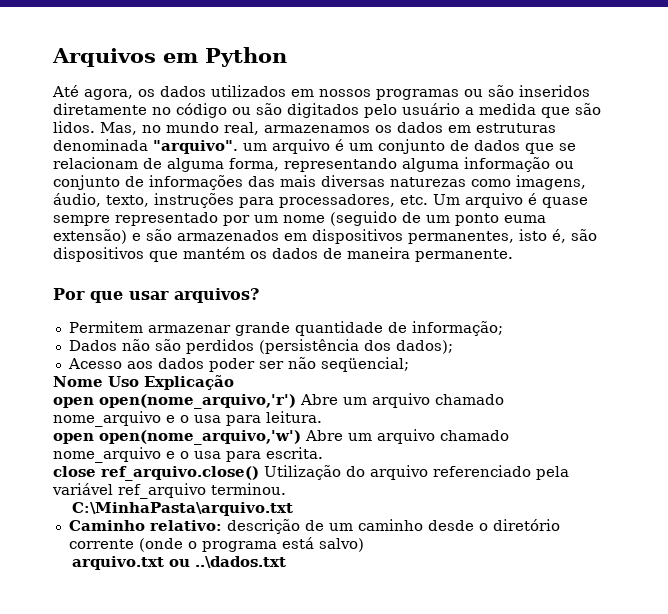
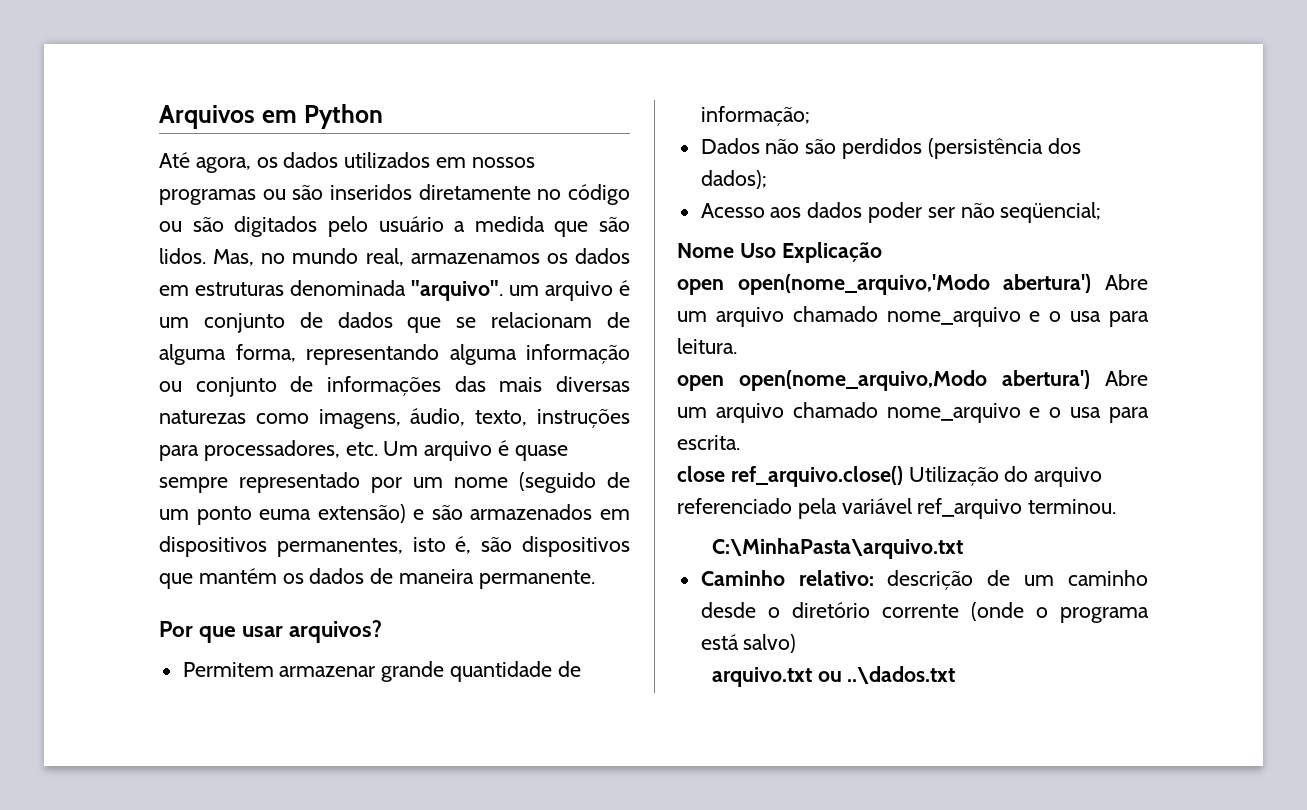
- open open(nome_arquivo,'r') Abre um arquivo chamado nome_arquivo e o usa para leitura.
+ open open(nome_arquivo,'Modo abertura') Abre um arquivo chamado nome_arquivo e o usa para leitura.
- open open(nome_arquivo,'w') Abre um arquivo chamado nome_arquivo e o usa para escrita.
+ open open(nome_arquivo,Modo abertura') Abre um arquivo chamado nome_arquivo e o usa para escrita.

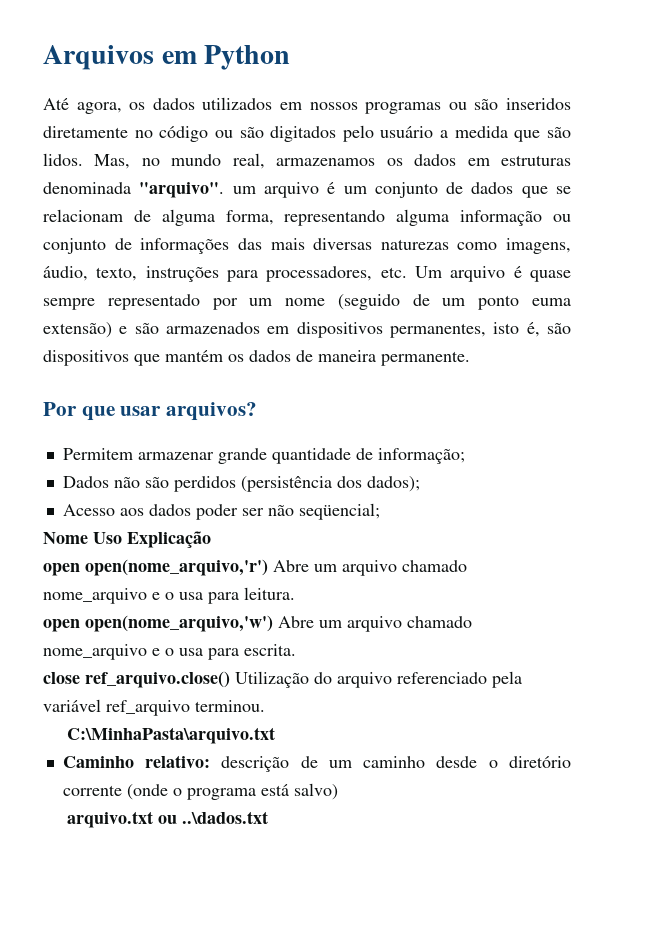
- open open(nome_arquivo,'Modo abertura') Abre um arquivo chamado nome_arquivo e o usa para leitura.
+ open open(nome_arquivo,'r') Abre um arquivo chamado nome_arquivo e o usa para leitura.
- open open(nome_arquivo,Modo abertura') Abre um arquivo chamado nome_arquivo e o usa para escrita.
+ open open(nome_arquivo,'w') Abre um arquivo chamado nome_arquivo e o usa para escrita.

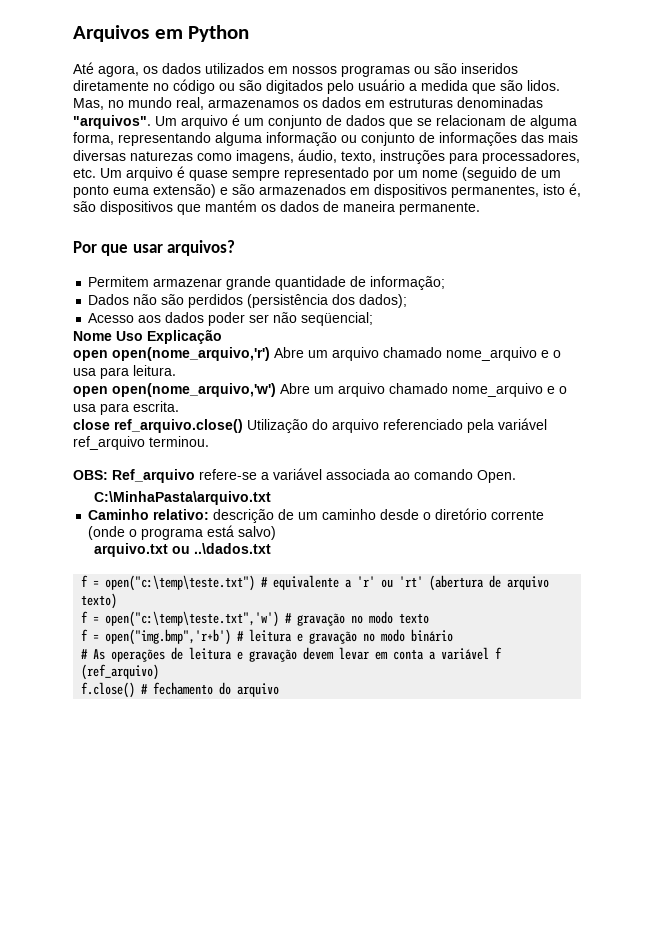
- Mas, no mundo real, armazenamos os dados em estruturas denominada "arquivo". um arquivo é um conjunto de dados que se relacionam de alguma forma, representando alguma informação ou conjunto de informações das mais diversas naturezas como imagens, áudio, texto, instruções para processadores, etc. Um arquivo é quase sempre representado por um nome (seguido de um ponto euma extensão) e são armazenados em dispositivos permanentes, isto é, são dispositivos que mantém os dados de maneira permanente.
+ Mas, no mundo real, armazenamos os dados em estruturas denominadas "arquivos". Um arquivo é um conjunto de dados que se relacionam de alguma forma, representando alguma informação ou conjunto de informações das mais diversas naturezas como imagens, áudio, texto, instruções para processadores, etc. Um arquivo é quase sempre representado por um nome (seguido de um ponto euma extensão) e são armazenados em dispositivos permanentes, isto é, são dispositivos que mantém os dados de maneira permanente.
+ OBS: Ref_arquivo refere-se a variável associada ao comando Open.
+ f = open("c:\temp\teste.txt") # equivalente a 'r' ou 'rt' (abertura de arquivo texto)
+ f = open("c:\temp\teste.txt",'w') # gravação no modo texto
+ f = open("img.bmp",'r+b') # leitura e gravação no modo binário
+ # As operações de leitura e gravação devem levar em conta a variável f (ref_arquivo)
+ f.close() # fechamento do arquivo

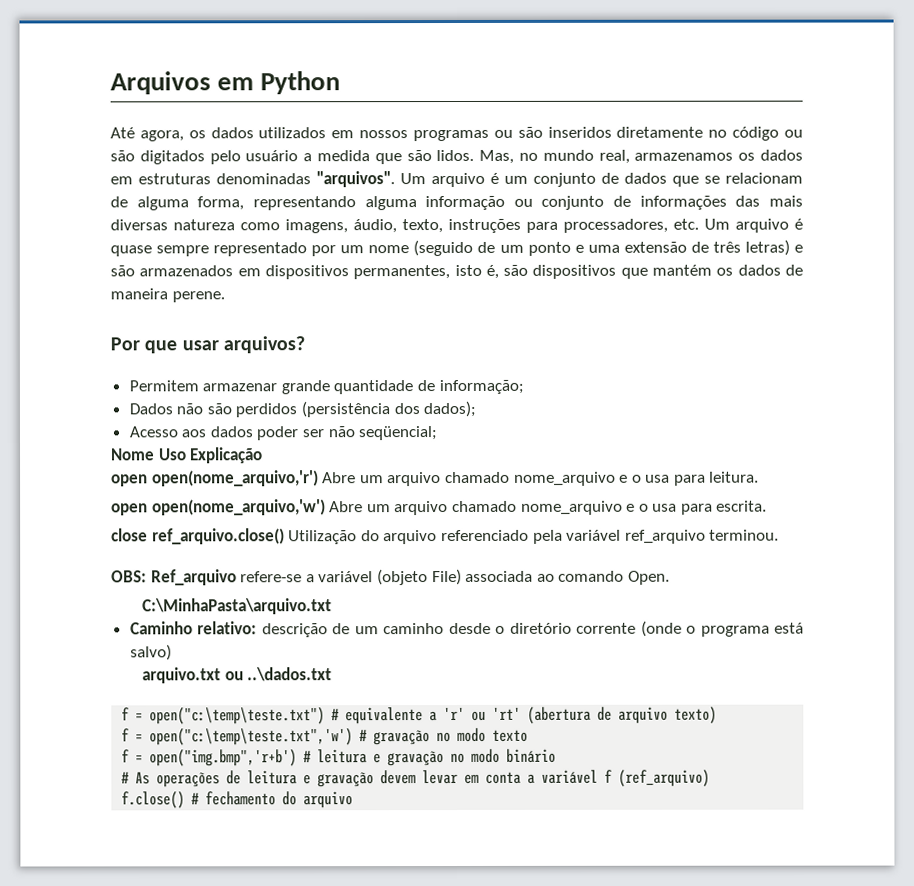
- Um arquivo é um conjunto de dados que se relacionam de alguma forma, representando alguma informação ou conjunto de informações das mais diversas naturezas como imagens, áudio, texto, instruções para processadores, etc. Um arquivo é quase sempre representado por um nome (seguido de um ponto euma extensão) e são armazenados em dispositivos permanentes, isto é, são dispositivos que mantém os dados de maneira permanente.
+ Um arquivo é um conjunto de dados que se relacionam de alguma forma, representando alguma informação ou conjunto de informações das mais diversas natureza como imagens, áudio, texto, instruções para processadores, etc. Um arquivo é quase sempre representado por um nome (seguido de um ponto e uma extensão de três letras) e são armazenados em dispositivos permanentes, isto é, são dispositivos que mantém os dados de maneira perene.
- OBS: Ref_arquivo refere-se a variável associada ao comando Open.
+ OBS: Ref_arquivo refere-se a variável (objeto File) associada ao comando Open.

